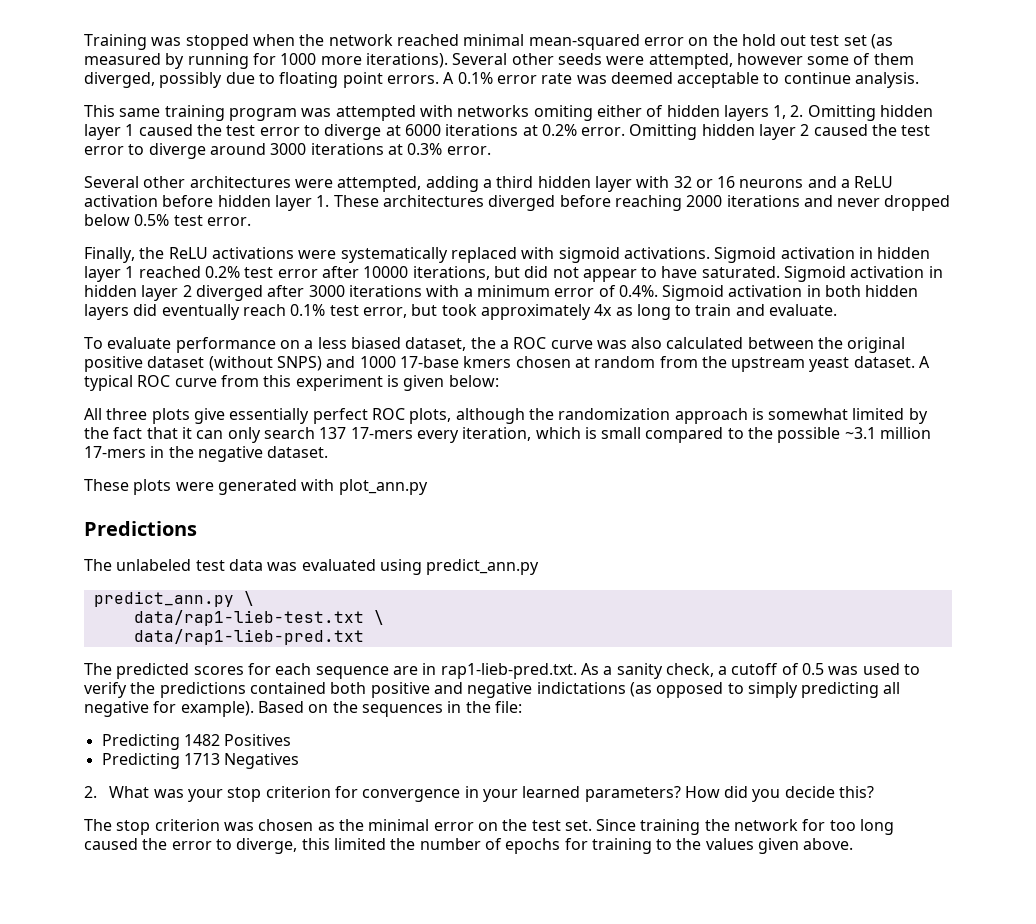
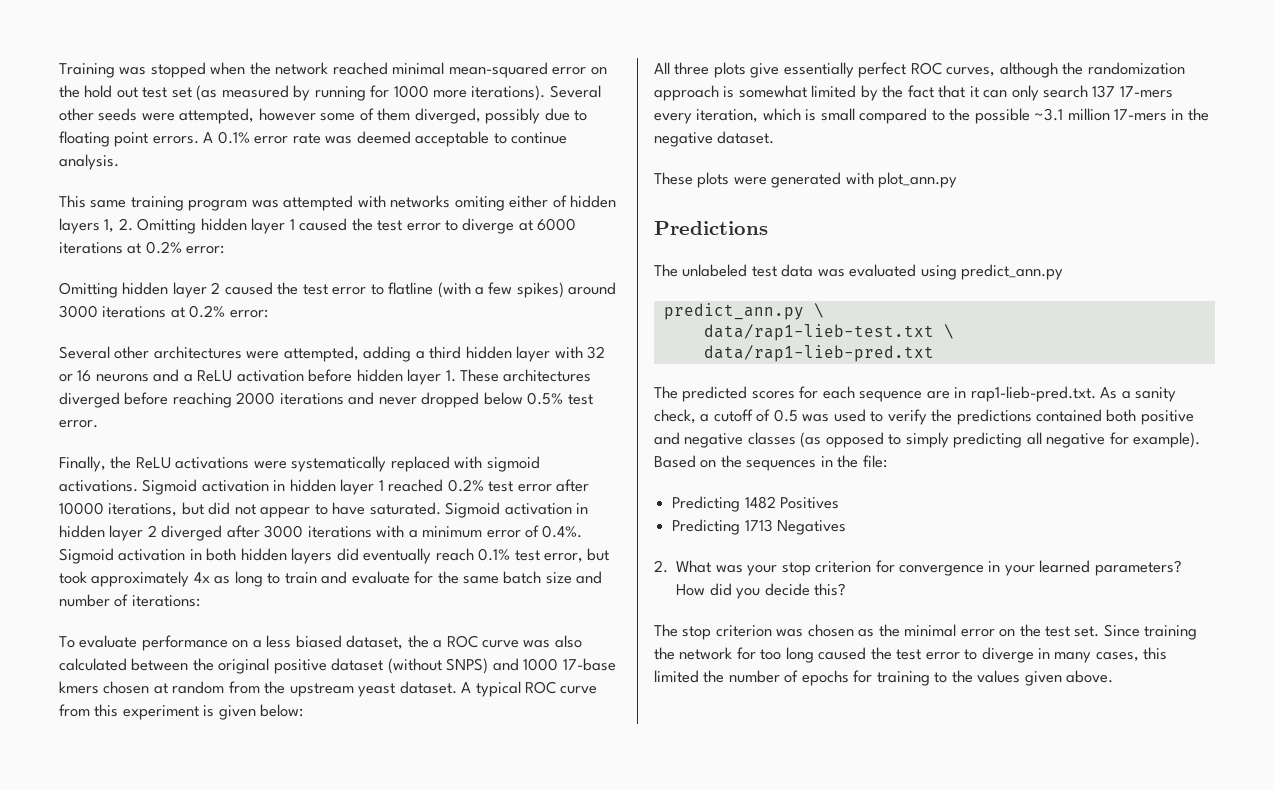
- This same training program was attempted with networks omiting either of hidden layers 1, 2. Omitting hidden layer 1 caused the test error to diverge at 6000 iterations at 0.2% error. Omitting hidden layer 2 caused the test error to diverge around 3000 iterations at 0.3% error.
+ This same training program was attempted with networks omiting either of hidden layers 1, 2. Omitting hidden layer 1 caused the test error to diverge at 6000 iterations at 0.2% error:
+ Omitting hidden layer 2 caused the test error to flatline (with a few spikes) around 3000 iterations at 0.2% error:
- Sigmoid activation in hidden layer 2 diverged after 3000 iterations with a minimum error of 0.4%. Sigmoid activation in both hidden layers did eventually reach 0.1% test error, but took approximately 4x as long to train and evaluate.
+ Sigmoid activation in hidden layer 2 diverged after 3000 iterations with a minimum error of 0.4%. Sigmoid activation in both hidden layers did eventually reach 0.1% test error, but took approximately 4x as long to train and evaluate for the same batch size and number of iterations:
- All three plots give essentially perfect ROC plots, although the randomization approach is somewhat limited by the fact that it can only search 137 17-mers every iteration, which is small compared to the possible ~3.1 million 17-mers in the negative dataset.
+ All three plots give essentially perfect ROC curves, although the randomization approach is somewhat limited by the fact that it can only search 137 17-mers every iteration, which is small compared to the possible ~3.1 million 17-mers in the negative dataset.
- The predicted scores for each sequence are in rap1-lieb-pred.txt. As a sanity check, a cutoff of 0.5 was used to verify the predictions contained both positive and negative indictations (as opposed to simply predicting all negative for example).
+ The predicted scores for each sequence are in rap1-lieb-pred.txt. As a sanity check, a cutoff of 0.5 was used to verify the predictions contained both positive and negative classes (as opposed to simply predicting all negative for example).
- Since training the network for too long caused the error to diverge, this limited the number of epochs for training to the values given above.
+ Since training the network for too long caused the test error to diverge in many cases, this limited the number of epochs for training to the values given above.

